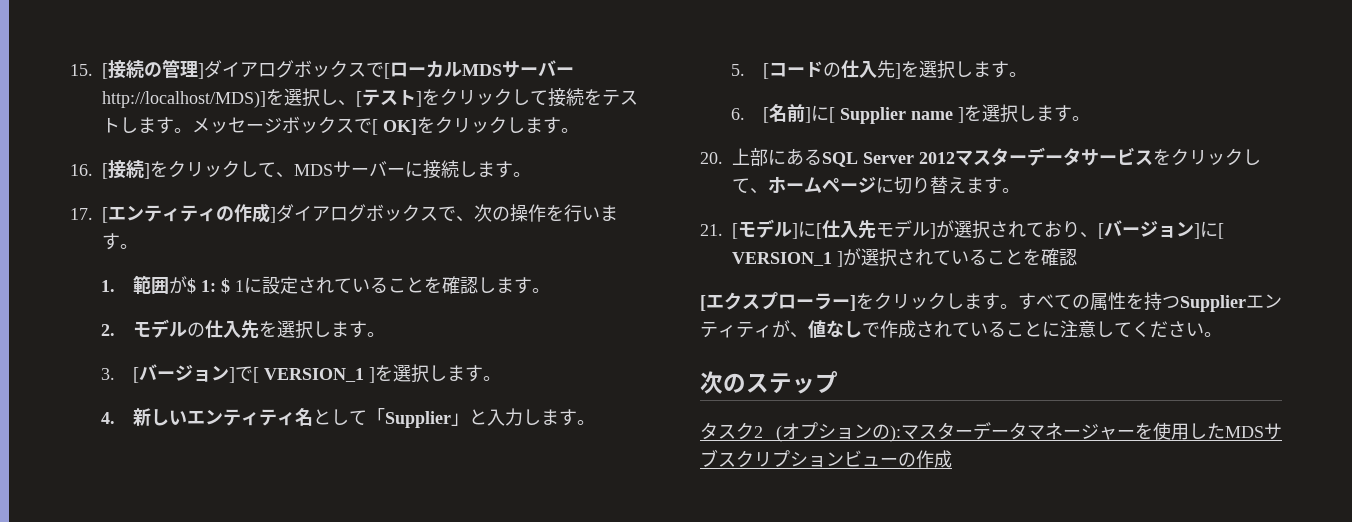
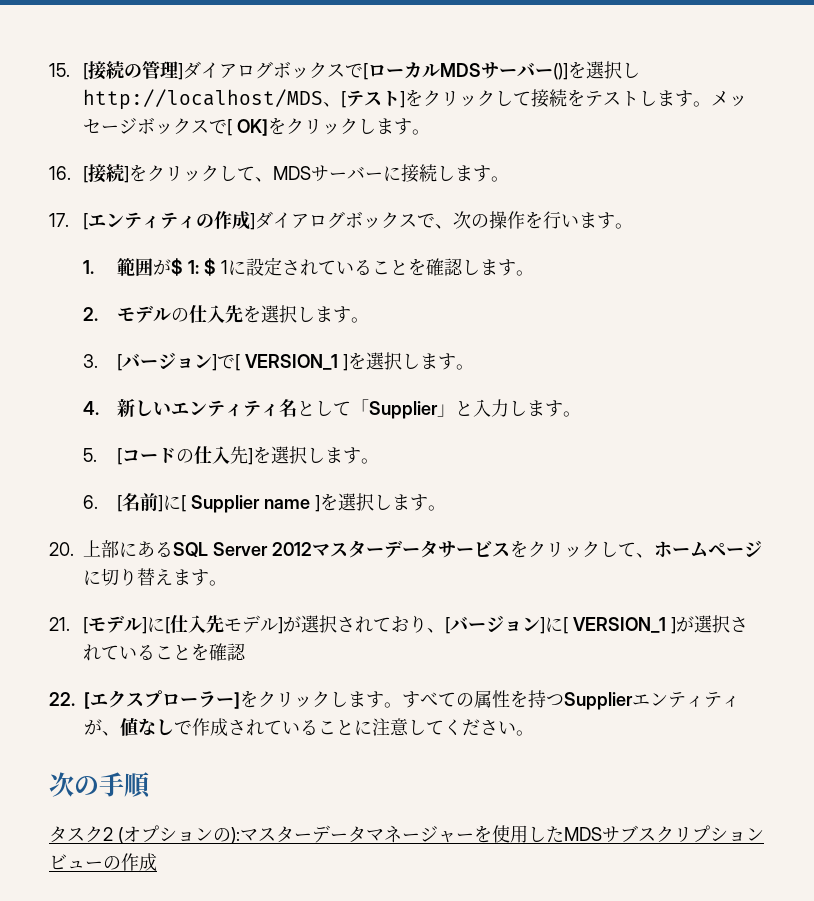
- 15. [接続の管理]ダイアログボックスで[ローカルMDSサーバーhttp://localhost/MDS)]を選択し、[テスト]をクリックして接続をテストします。
+ 15. [接続の管理]ダイアログボックスで[ローカルMDSサーバー()]を選択しhttp://localhost/MDS、[テスト]をクリックして接続をテストします。
- [エクスプローラー]をクリックします。
+ 22. [エクスプローラー]をクリックします。
- 次のステップ
+ 次の手順

